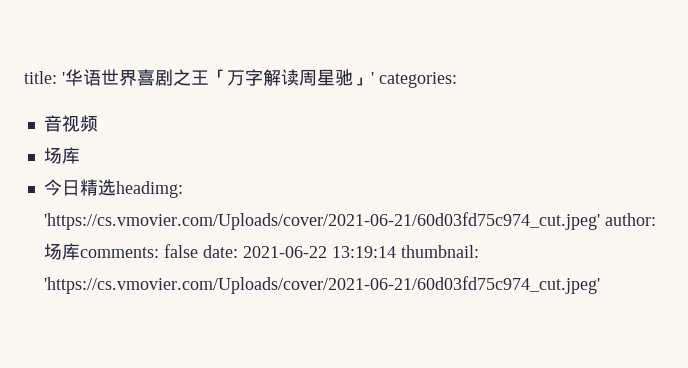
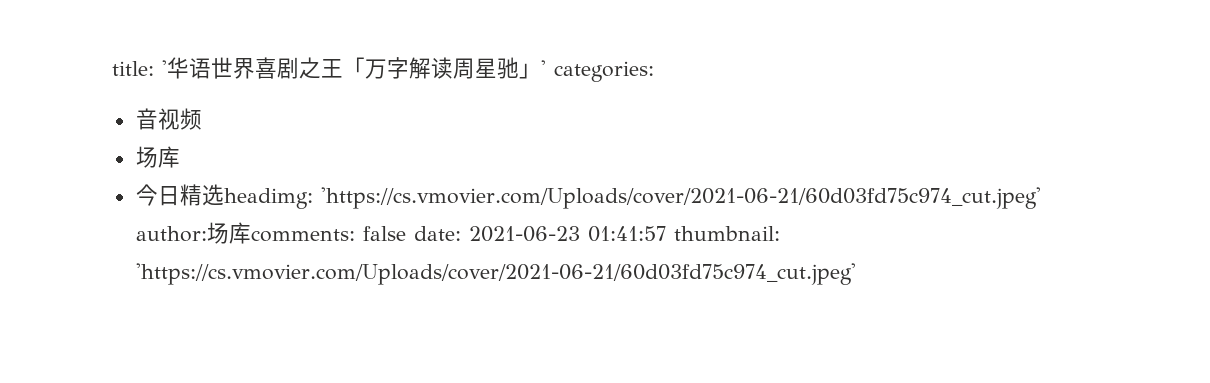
- 今日精选headimg: 'https://cs.vmovier.com/Uploads/cover/2021-06-21/60d03fd75c974_cut.jpeg' author:场库comments: false date: 2021-06-22 13:19:14 thumbnail: 'https://cs.vmovier.com/Uploads/cover/2021-06-21/60d03fd75c974_cut.jpeg'
+ 今日精选headimg: 'https://cs.vmovier.com/Uploads/cover/2021-06-21/60d03fd75c974_cut.jpeg' author:场库comments: false date: 2021-06-23 01:41:57 thumbnail: 'https://cs.vmovier.com/Uploads/cover/2021-06-21/60d03fd75c974_cut.jpeg'

